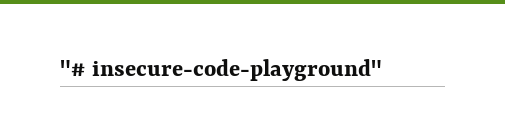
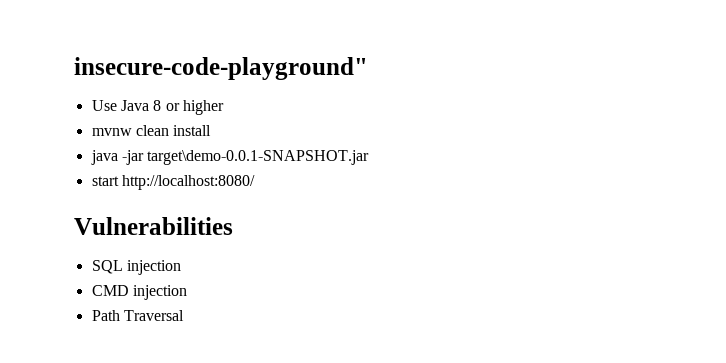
- "# insecure-code-playground"
+ insecure-code-playground"
+ Use Java 8 or higher
+ mvnw clean install
+ java -jar target\demo-0.0.1-SNAPSHOT.jar
+ start http://localhost:8080/
+ Vulnerabilities
+ SQL injection
+ CMD injection
+ Path Traversal

